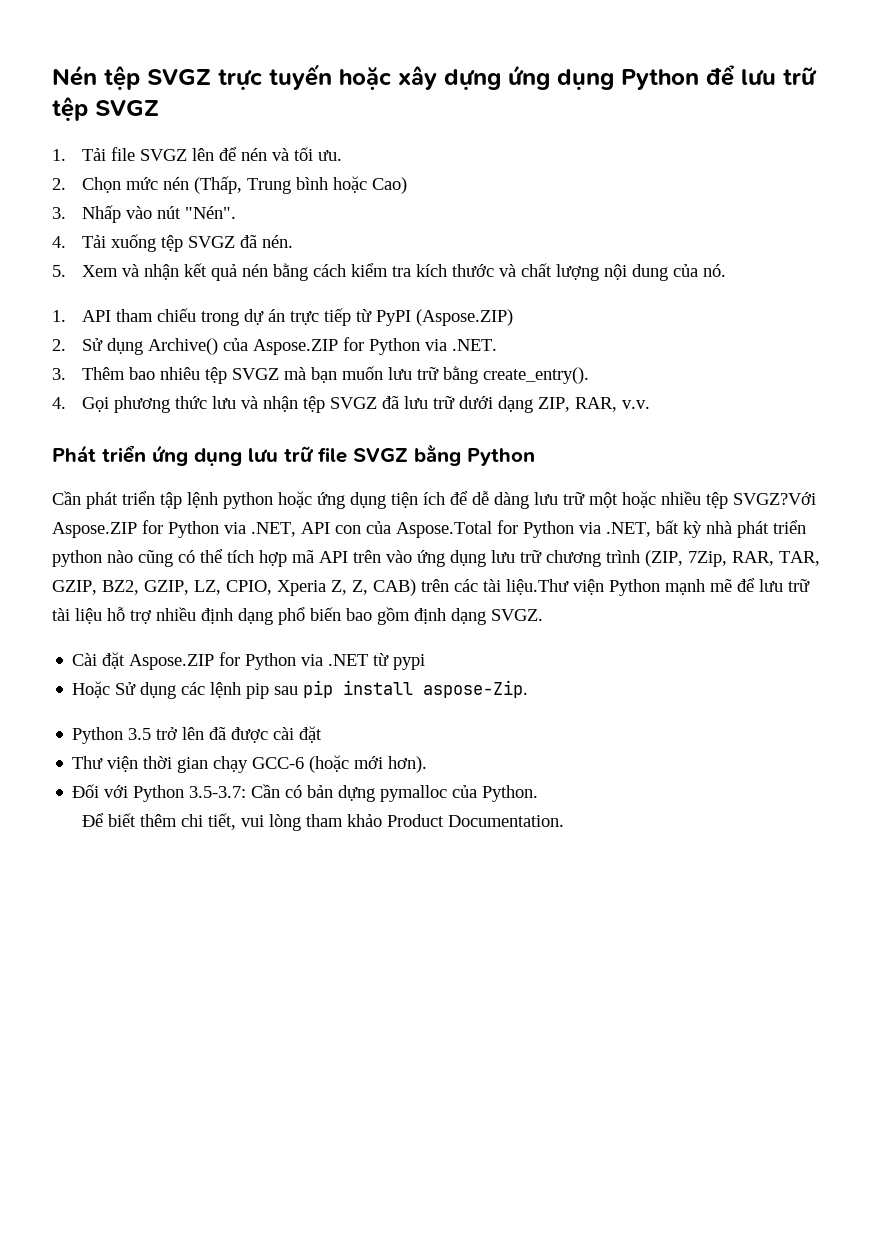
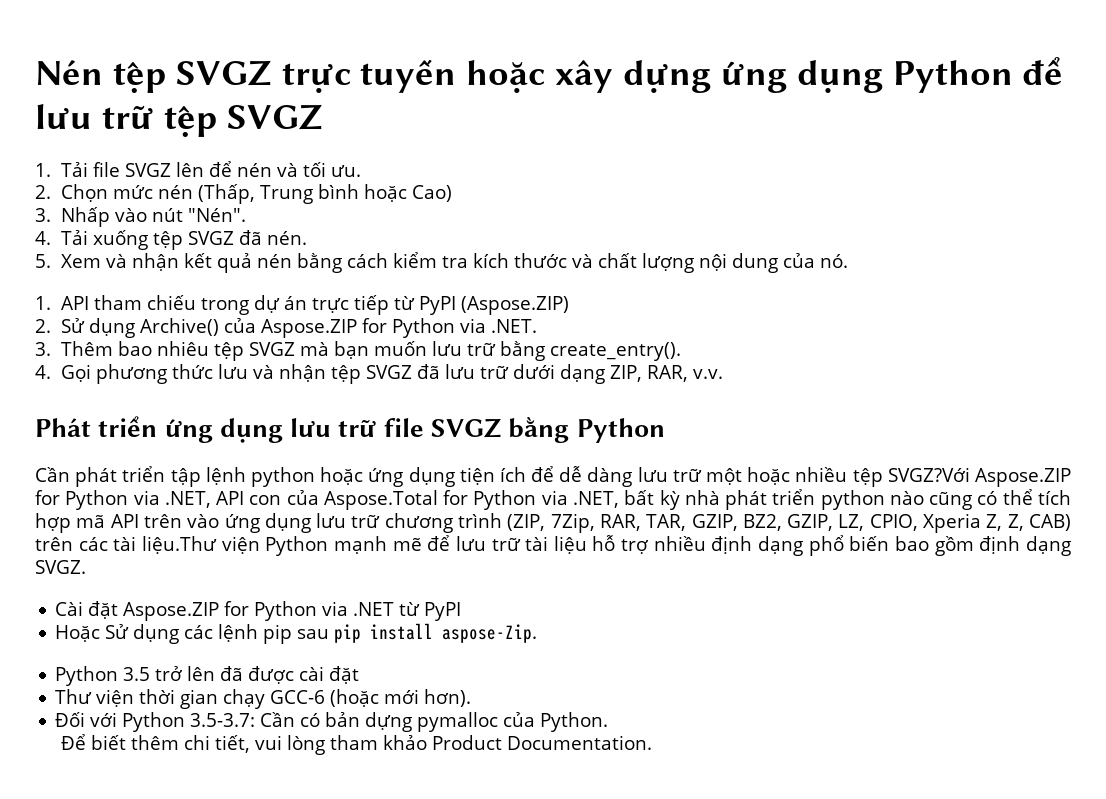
- Cài đặt Aspose.ZIP for Python via .NET từ pypi
+ Cài đặt Aspose.ZIP for Python via .NET từ PyPI

